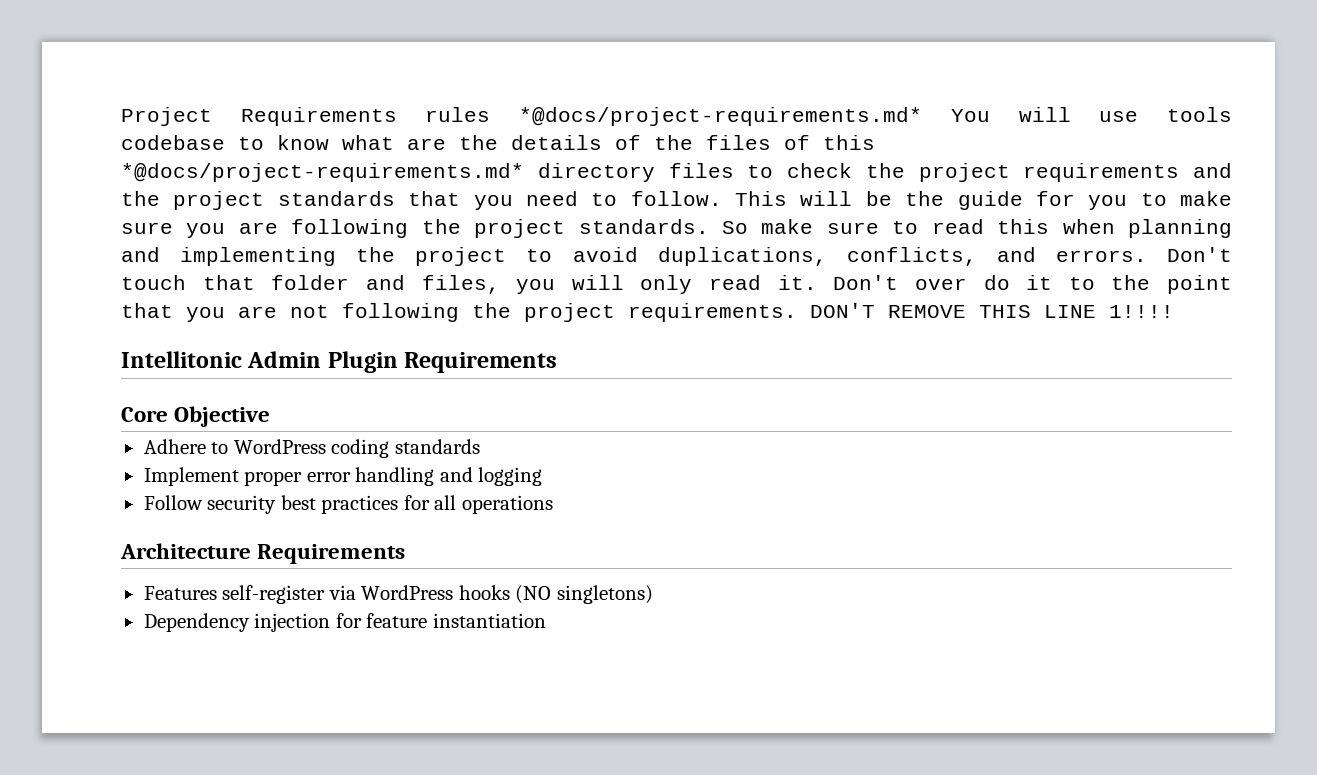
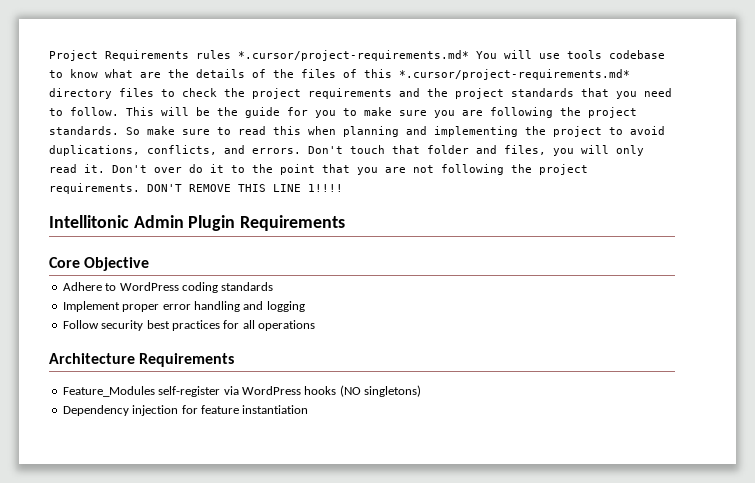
- Project Requirements rules *@docs/project-requirements.md* You will use tools codebase to know what are the details of the files of this *@docs/project-requirements.md* directory files to check the project requirements and the project standards that you need to follow.
+ Project Requirements rules *.cursor/project-requirements.md* You will use tools codebase to know what are the details of the files of this *.cursor/project-requirements.md* directory files to check the project requirements and the project standards that you need to follow.
- Features self-register via WordPress hooks (NO singletons)
+ Feature_Modules self-register via WordPress hooks (NO singletons)

